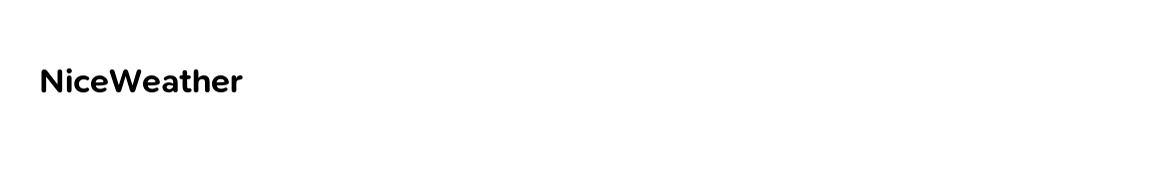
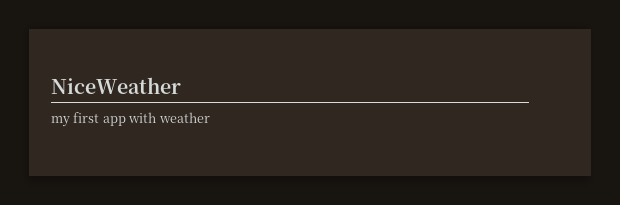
+ my first app with weather

